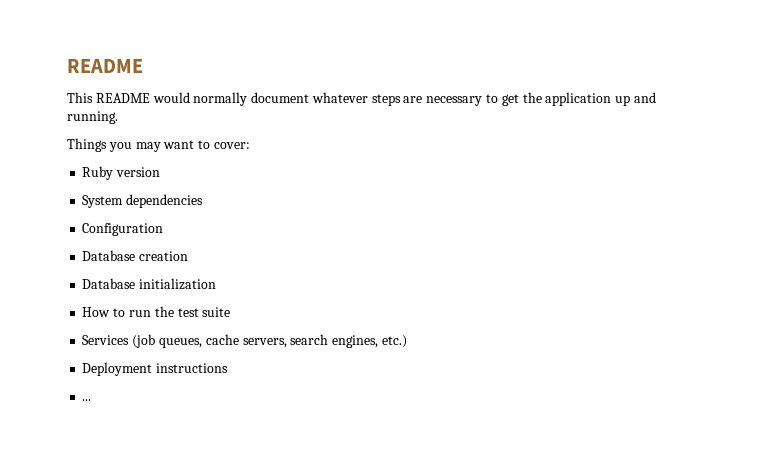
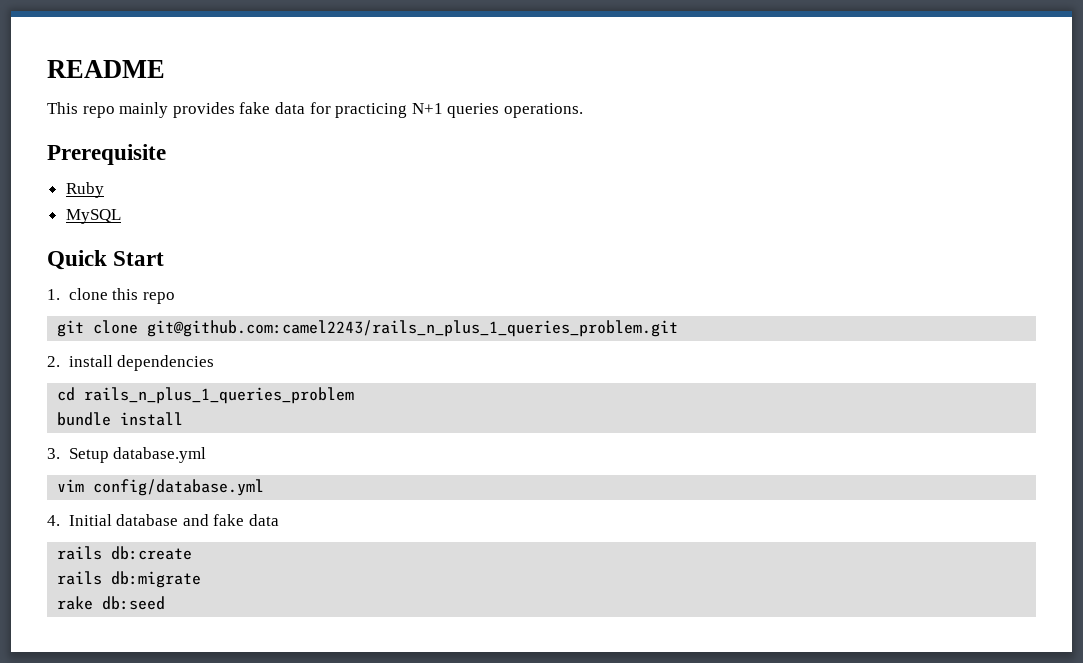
- This README would normally document whatever steps are necessary to get the application up and running.
- Things you may want to cover:
- Ruby version
- System dependencies
- Configuration
- Database creation
- Database initialization
- How to run the test suite
- Services (job queues, cache servers, search engines, etc.)
- Deployment instructions
- ...
+ This repo mainly provides fake data for practicing N+1 queries operations.
+ Prerequisite
+ Ruby
+ MySQL
+ Quick Start
+ 1. clone this repo
+ git clone git@github.com:camel2243/rails_n_plus_1_queries_problem.git
+ 2. install dependencies
+ cd rails_n_plus_1_queries_problem
+ bundle install
+ 3. Setup database.yml
+ vim config/database.yml
+ 4. Initial database and fake data
+ rails db:create
+ rails db:migrate
+ rake db:seed

